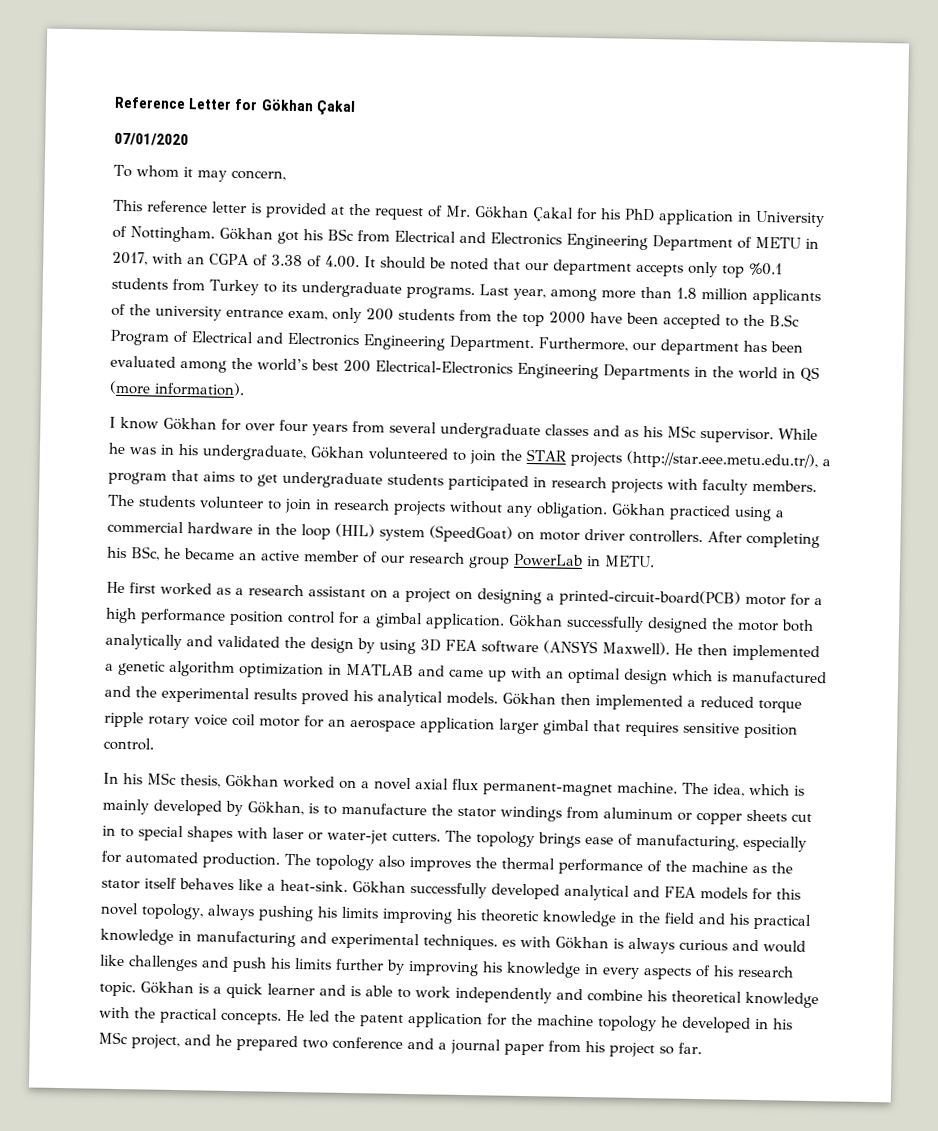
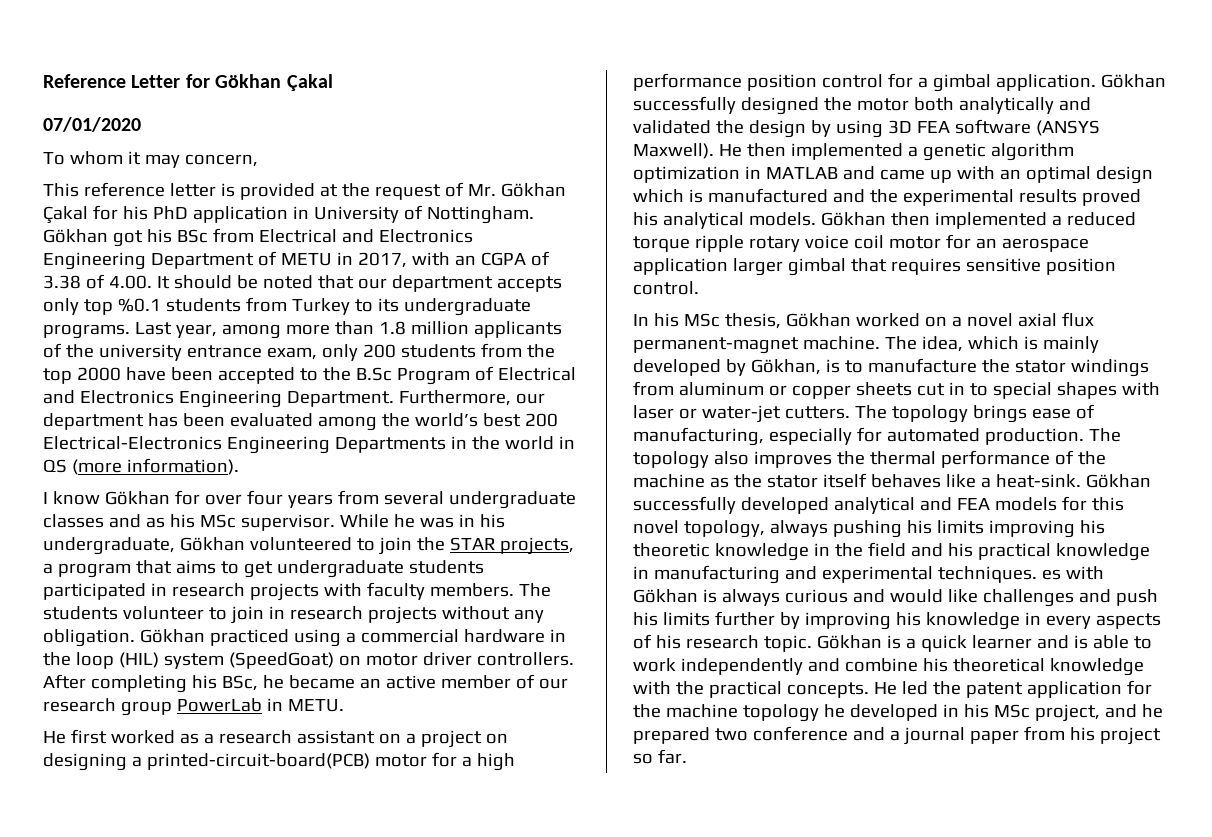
- While he was in his undergraduate, Gökhan volunteered to join the STAR projects (http://star.eee.metu.edu.tr/), a program that aims to get undergraduate students participated in research projects with faculty members.
+ While he was in his undergraduate, Gökhan volunteered to join the STAR projects, a program that aims to get undergraduate students participated in research projects with faculty members.

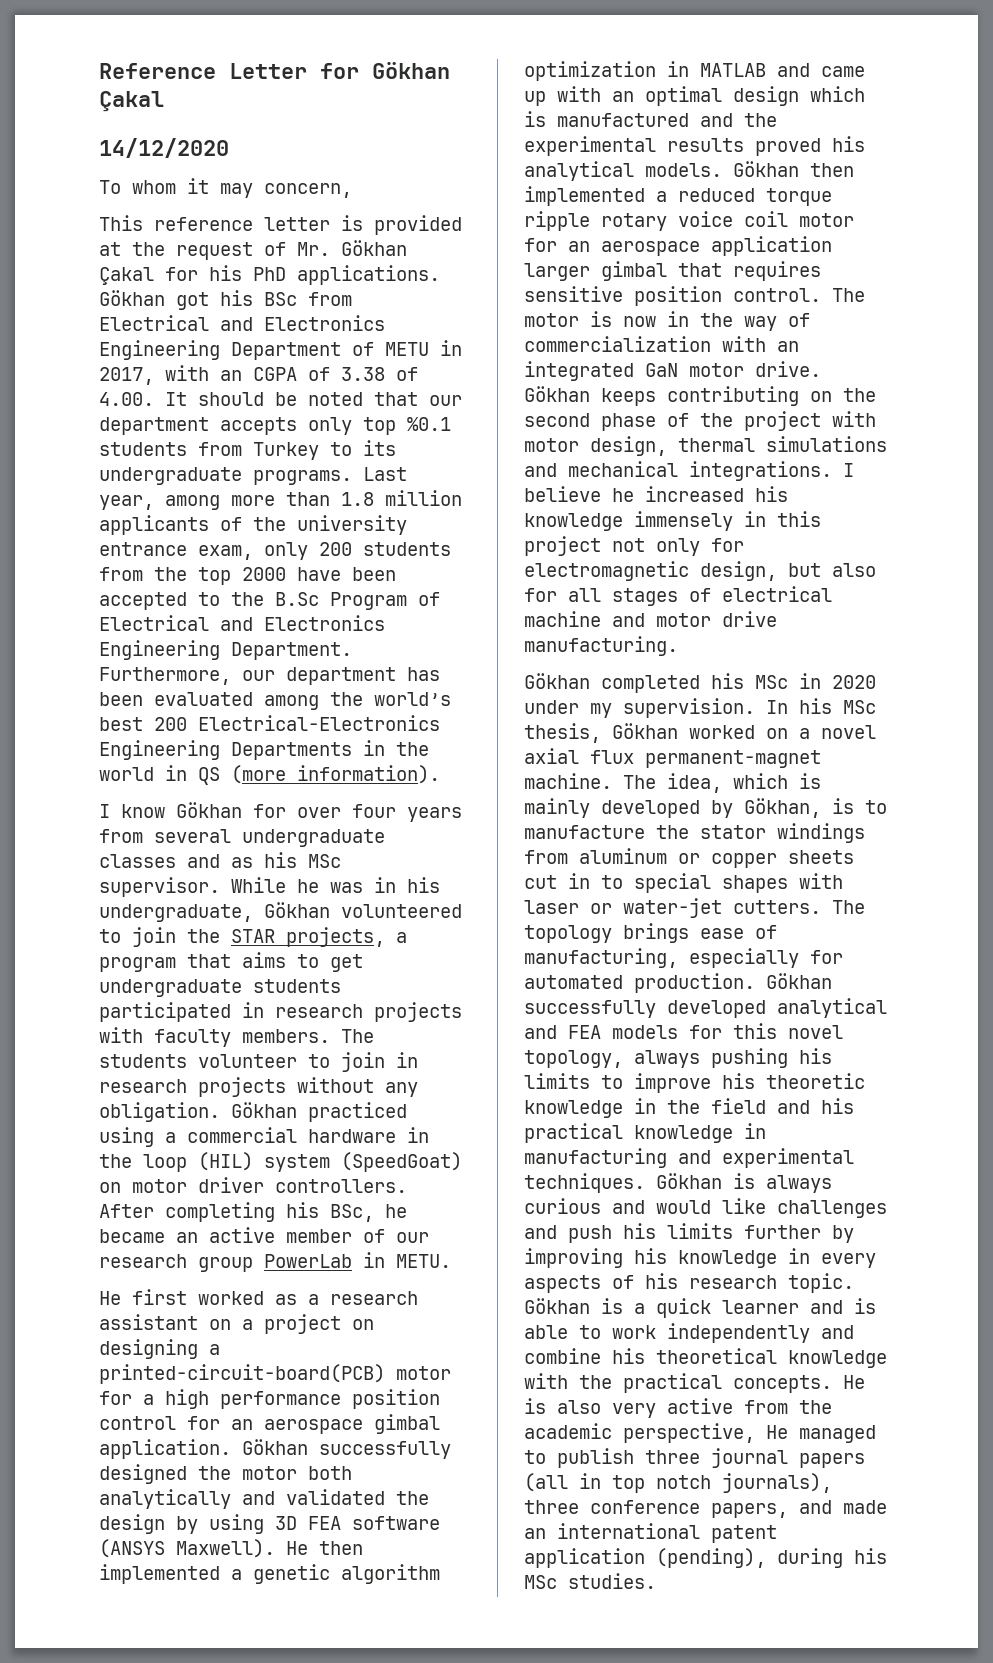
- 07/01/2020
+ 14/12/2020
- This reference letter is provided at the request of Mr. Gökhan Çakal for his PhD application in University of Nottingham.
+ This reference letter is provided at the request of Mr. Gökhan Çakal for his PhD applications.
- He first worked as a research assistant on a project on designing a printed-circuit-board(PCB) motor for a high performance position control for a gimbal application.
+ He first worked as a research assistant on a project on designing a printed-circuit-board(PCB) motor for a high performance position control for an aerospace gimbal application.
- Gökhan then implemented a reduced torque ripple rotary voice coil motor for an aerospace application larger gimbal that requires sensitive position control.
- In his MSc thesis, Gökhan worked on a novel axial flux permanent-magnet machine.
+ Gökhan then implemented a reduced torque ripple rotary voice coil motor for an aerospace application larger gimbal that requires sensitive position control. The motor is now in the way of commercialization with an integrated GaN motor drive. Gökhan keeps contributing on the second phase of the project with motor design, thermal simulations and mechanical integrations. I believe he increased his knowledge immensely in this project not only for electromagnetic design, but also for all stages of electrical machine and motor drive manufacturing.
+ Gökhan completed his MSc in 2020 under my supervision. In his MSc thesis, Gökhan worked on a novel axial flux permanent-magnet machine.
- The topology also improves the thermal performance of the machine as the stator itself behaves like a heat-sink.
- Gökhan successfully developed analytical and FEA models for this novel topology, always pushing his limits improving his theoretic knowledge in the field and his practical knowledge in manufacturing and experimental techniques. es with Gökhan is always curious and would like challenges and push his limits further by improving his knowledge in every aspects of his research topic.
+ Gökhan successfully developed analytical and FEA models for this novel topology, always pushing his limits to improve his theoretic knowledge in the field and his practical knowledge in manufacturing and experimental techniques. Gökhan is always curious and would like challenges and push his limits further by improving his knowledge in every aspects of his research topic.
- He led the patent application for the machine topology he developed in his MSc project, and he prepared two conference and a journal paper from his project so far.
+ He is also very active from the academic perspective, He managed to publish three journal papers (all in top notch journals), three conference papers, and made an international patent application (pending), during his MSc studies.

